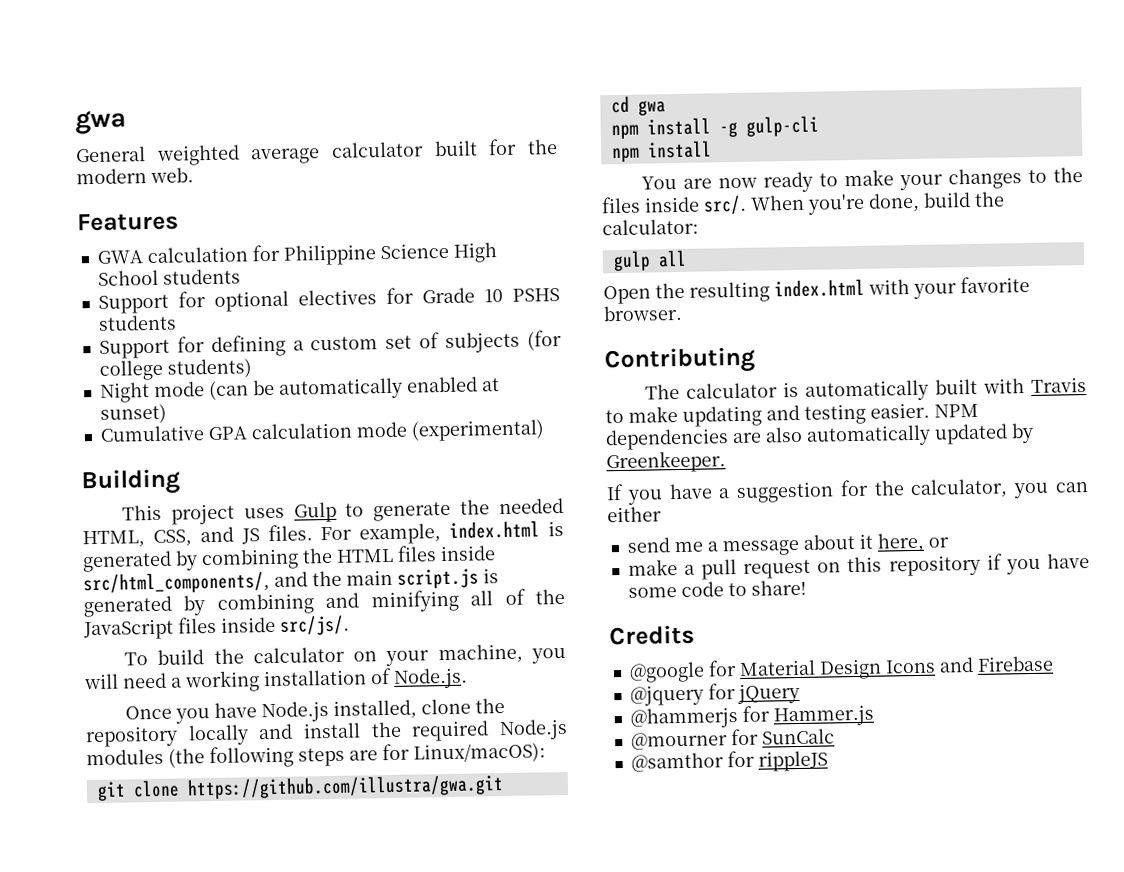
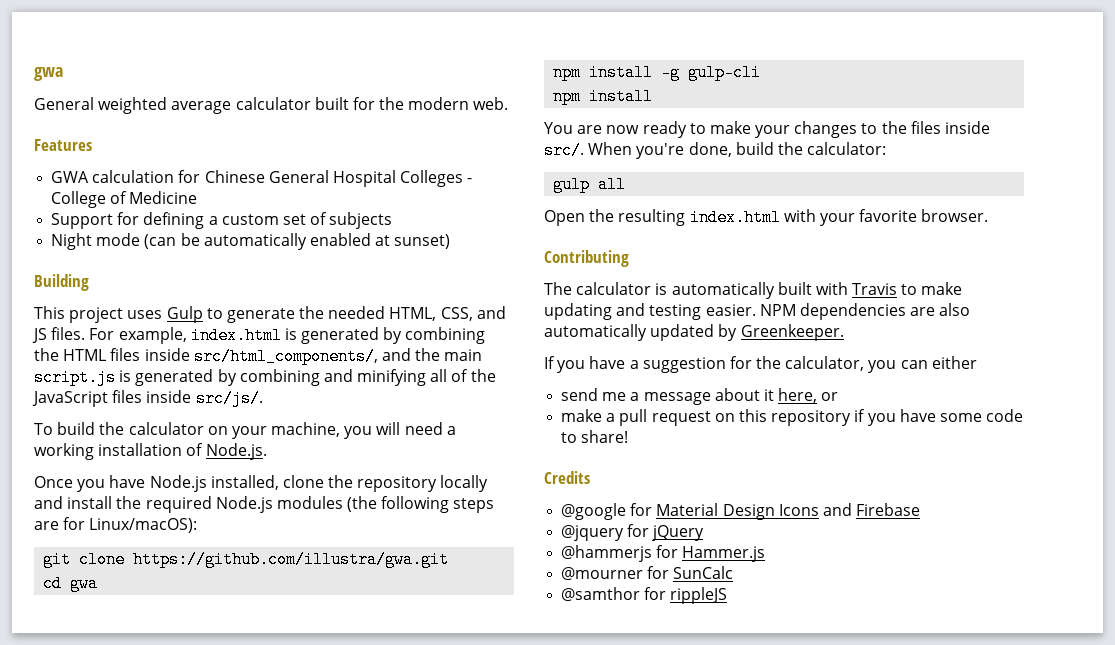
- GWA calculation for Philippine Science High School students
- Support for optional electives for Grade 10 PSHS students
+ GWA calculation for Chinese General Hospital Colleges - College of Medicine
- Support for defining a custom set of subjects (for college students)
+ Support for defining a custom set of subjects
- Cumulative GPA calculation mode (experimental)

